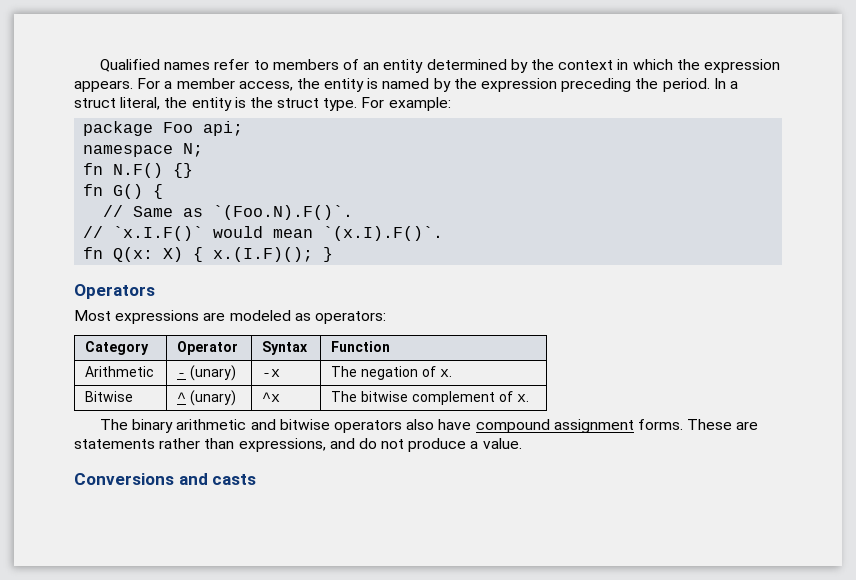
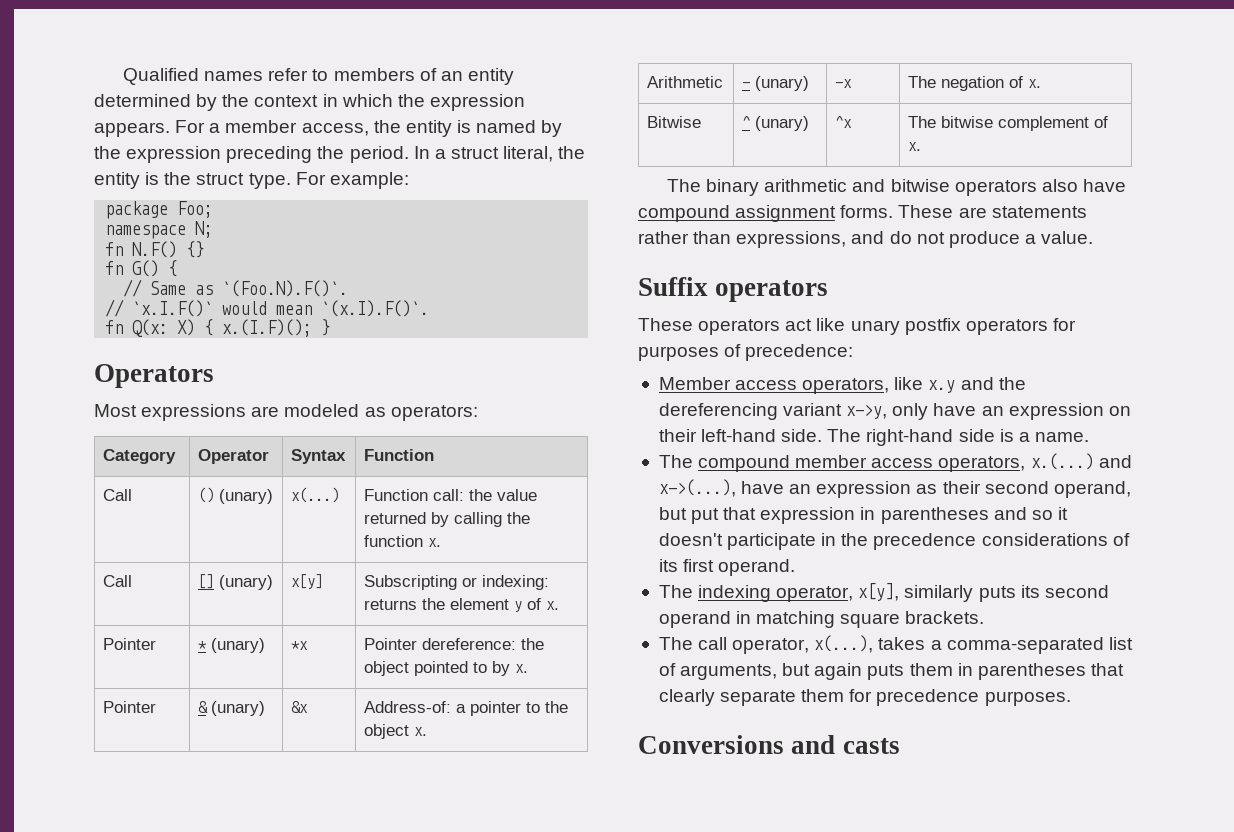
- package Foo api;
+ package Foo;
+ Call | () (unary) | x(...) | Function call: the value returned by calling the function x.
+ Call | [] (unary) | x[y] | Subscripting or indexing: returns the element y of x.
+ Pointer | * (unary) | *x | Pointer dereference: the object pointed to by x.
+ Pointer | & (unary) | &x | Address-of: a pointer to the object x.
+ Suffix operators
+ These operators act like unary postfix operators for purposes of precedence:
+ Member access operators, like x.y and the dereferencing variant x->y, only have an expression on their left-hand side. The right-hand side is a name.
+ The compound member access operators, x.(...) and x->(...), have an expression as their second operand, but put that expression in parentheses and so it doesn't participate in the precedence considerations of its first operand.
+ The indexing operator, x[y], similarly puts its second operand in matching square brackets.
+ The call operator, x(...), takes a comma-separated list of arguments, but again puts them in parentheses that clearly separate them for precedence purposes.

